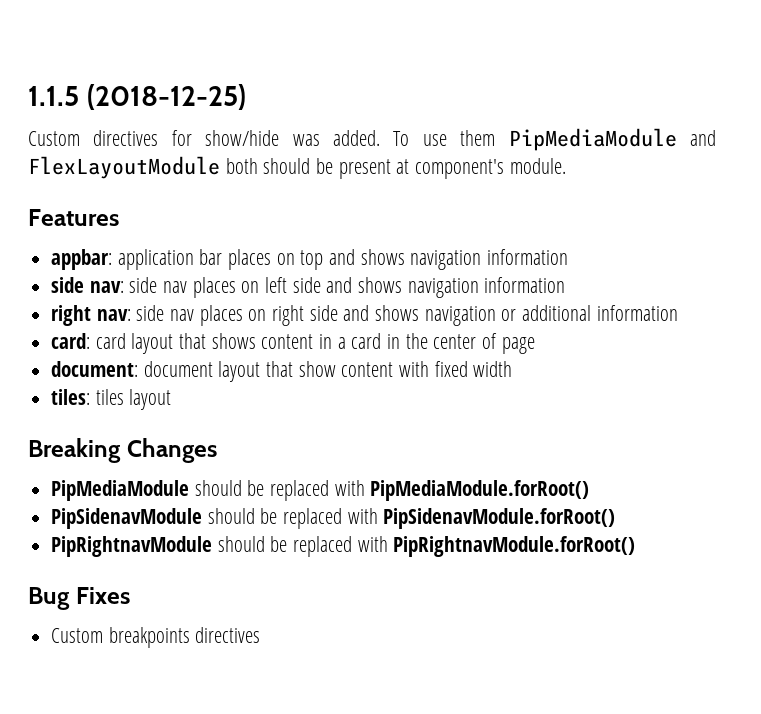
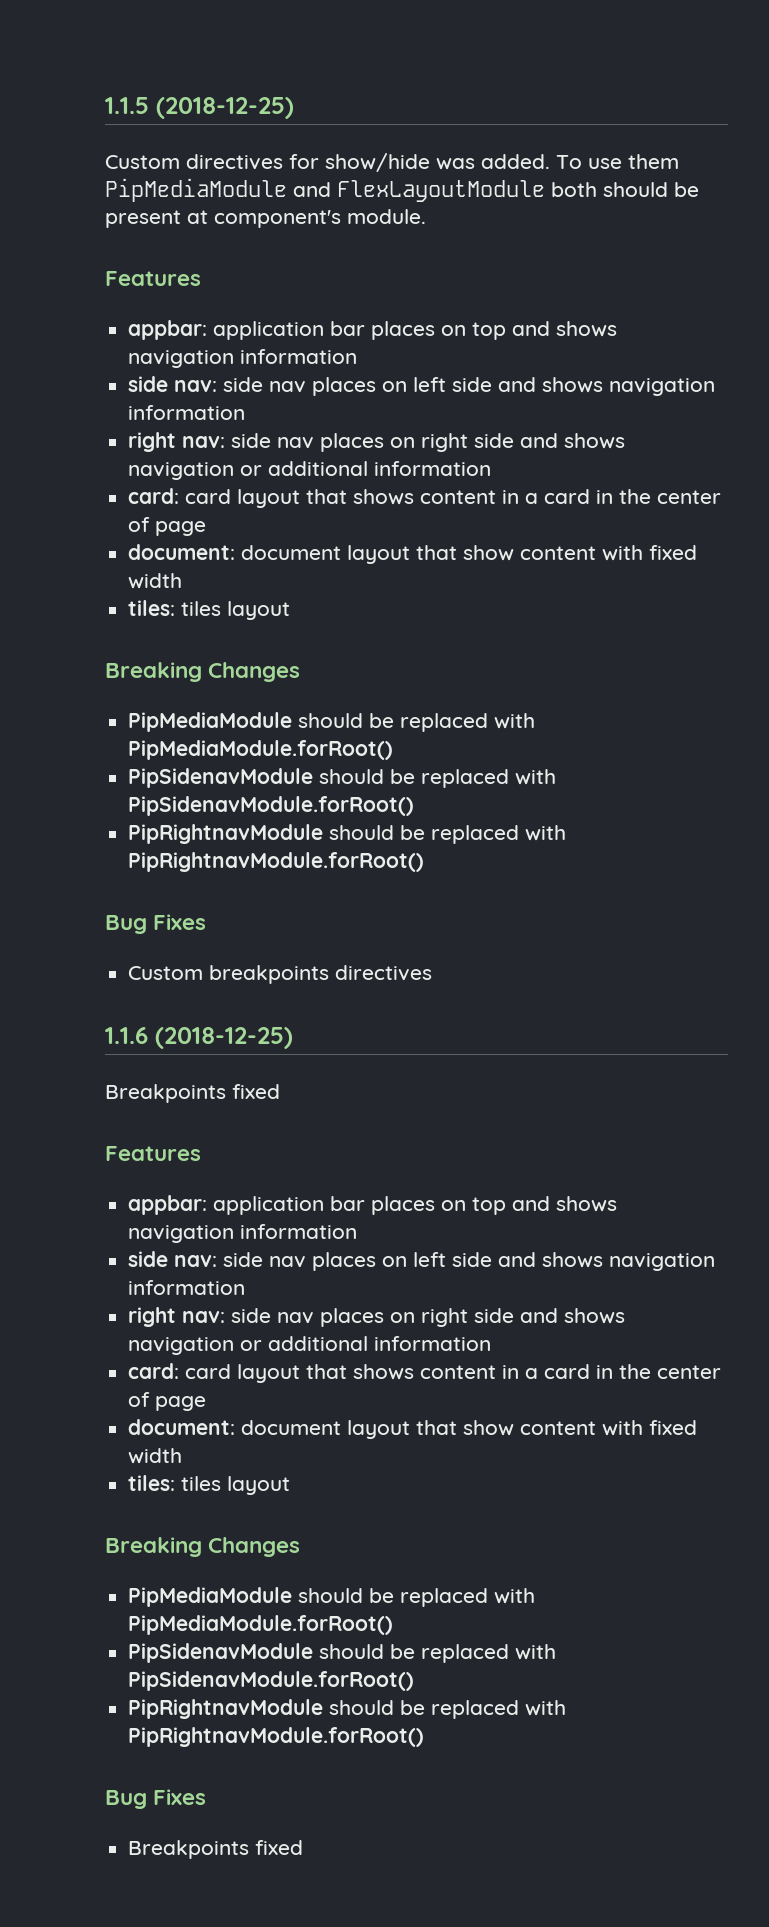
+ 1.1.6 (2018-12-25)
+ Breakpoints fixed
+ Features
+ appbar: application bar places on top and shows navigation information
+ side nav: side nav places on left side and shows navigation information
+ right nav: side nav places on right side and shows navigation or additional information
+ card: card layout that shows content in a card in the center of page
+ document: document layout that show content with fixed width
+ tiles: tiles layout
+ Breaking Changes
+ PipMediaModule should be replaced with PipMediaModule.forRoot()
+ PipSidenavModule should be replaced with PipSidenavModule.forRoot()
+ PipRightnavModule should be replaced with PipRightnavModule.forRoot()
+ Bug Fixes
+ Breakpoints fixed

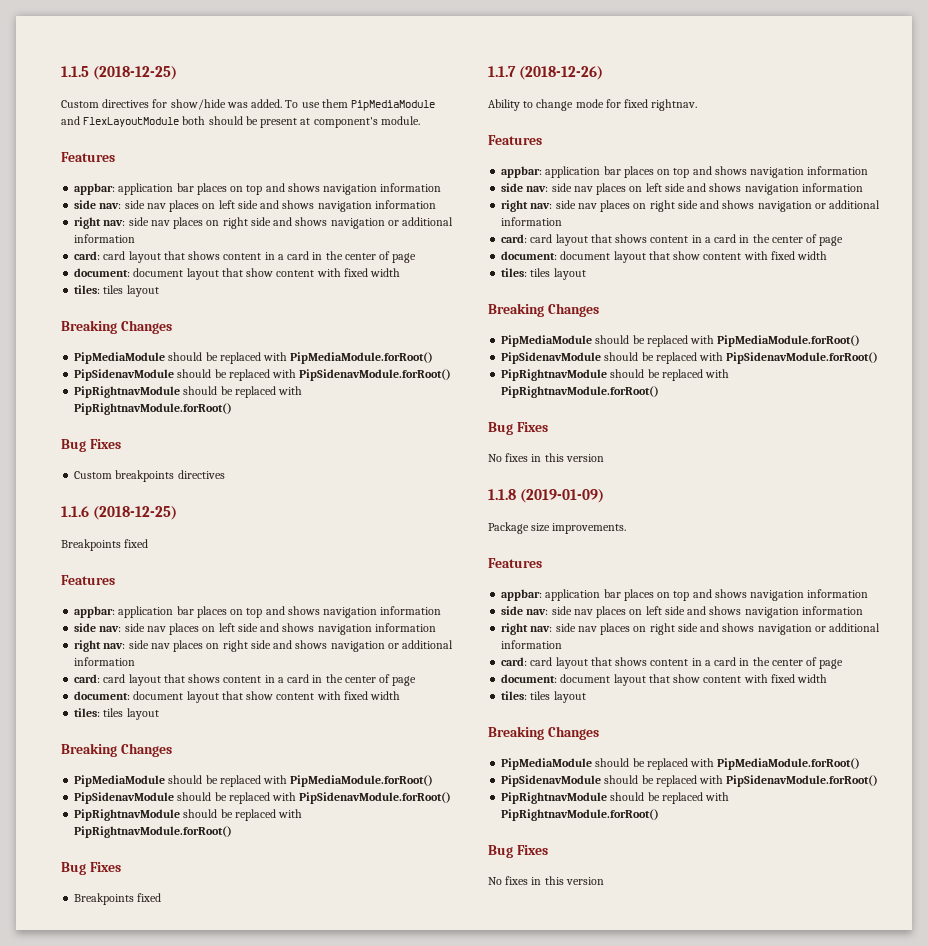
+ 1.1.7 (2018-12-26)
+ Ability to change mode for fixed rightnav.
+ Features
+ appbar: application bar places on top and shows navigation information
+ side nav: side nav places on left side and shows navigation information
+ right nav: side nav places on right side and shows navigation or additional information
+ card: card layout that shows content in a card in the center of page
+ document: document layout that show content with fixed width
+ tiles: tiles layout
+ Breaking Changes
+ PipMediaModule should be replaced with PipMediaModule.forRoot()
+ PipSidenavModule should be replaced with PipSidenavModule.forRoot()
+ PipRightnavModule should be replaced with PipRightnavModule.forRoot()
+ Bug Fixes
+ No fixes in this version
+ 1.1.8 (2019-01-09)
+ Package size improvements.
+ Features
+ appbar: application bar places on top and shows navigation information
+ side nav: side nav places on left side and shows navigation information
+ right nav: side nav places on right side and shows navigation or additional information
+ card: card layout that shows content in a card in the center of page
+ document: document layout that show content with fixed width
+ tiles: tiles layout
+ Breaking Changes
+ PipMediaModule should be replaced with PipMediaModule.forRoot()
+ PipSidenavModule should be replaced with PipSidenavModule.forRoot()
+ PipRightnavModule should be replaced with PipRightnavModule.forRoot()
+ Bug Fixes
+ No fixes in this version

